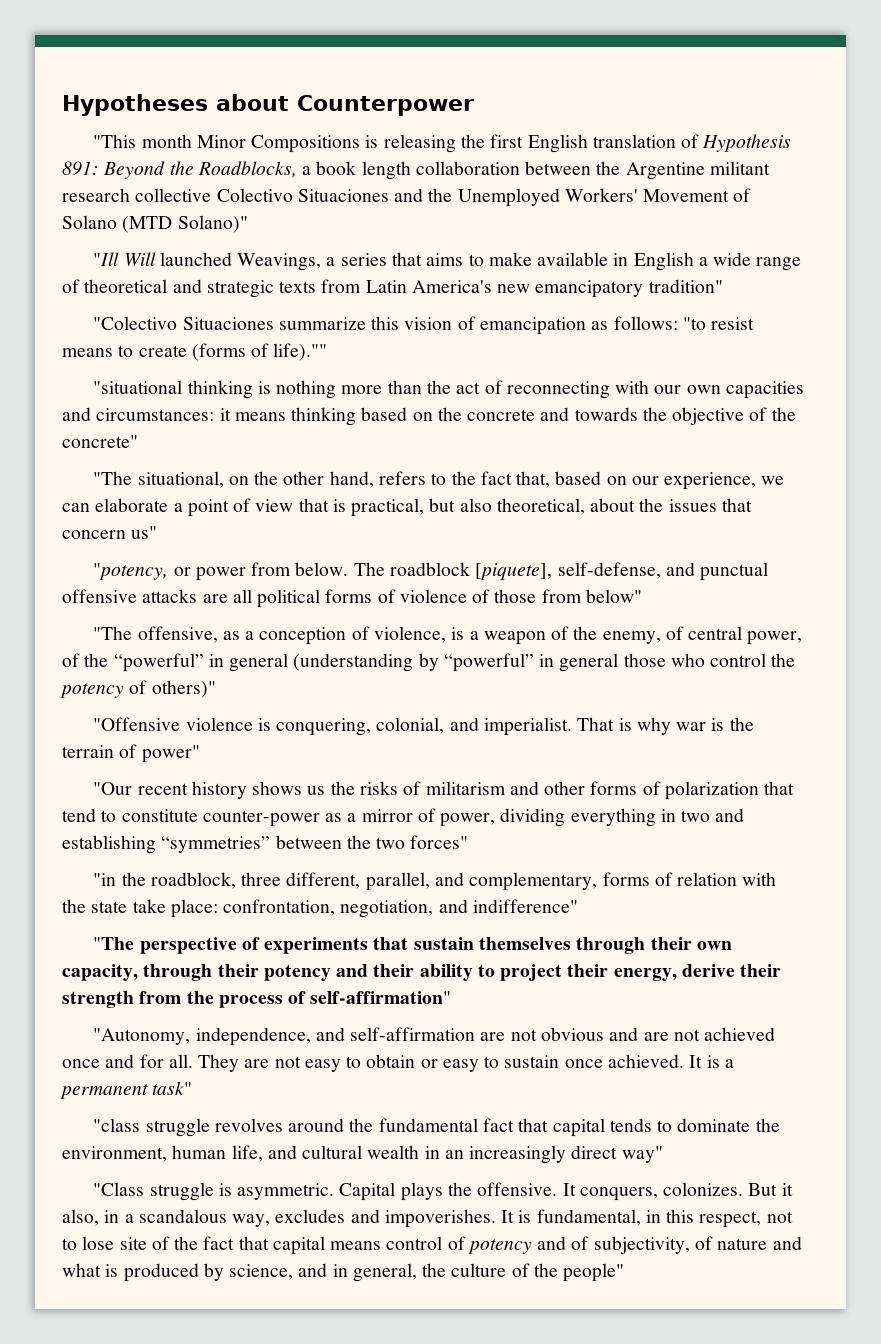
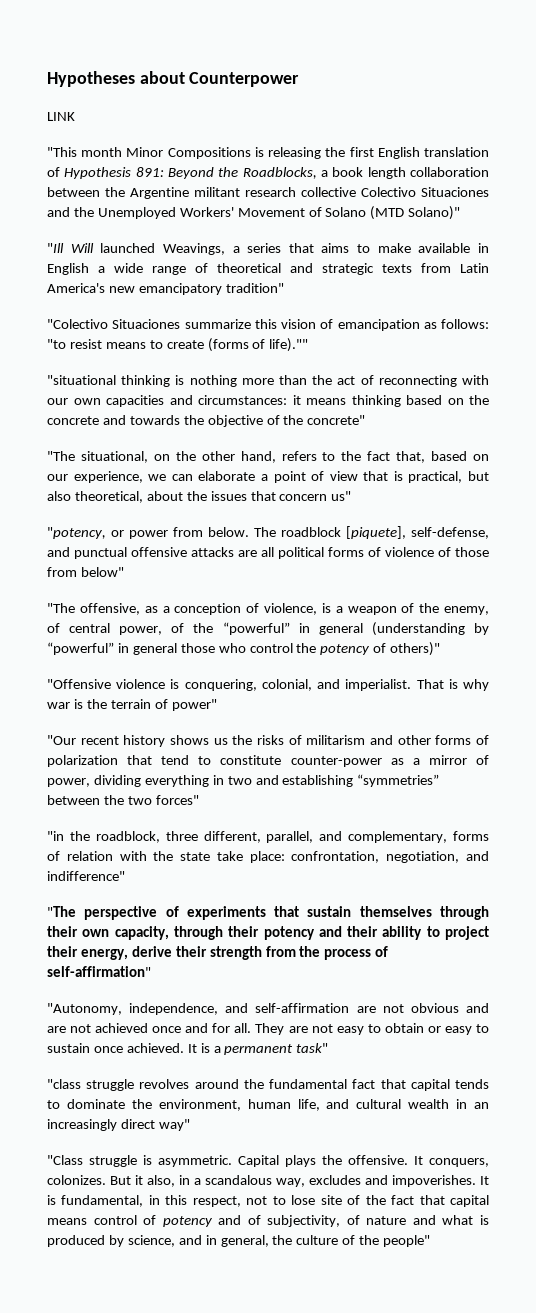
+ LINK

